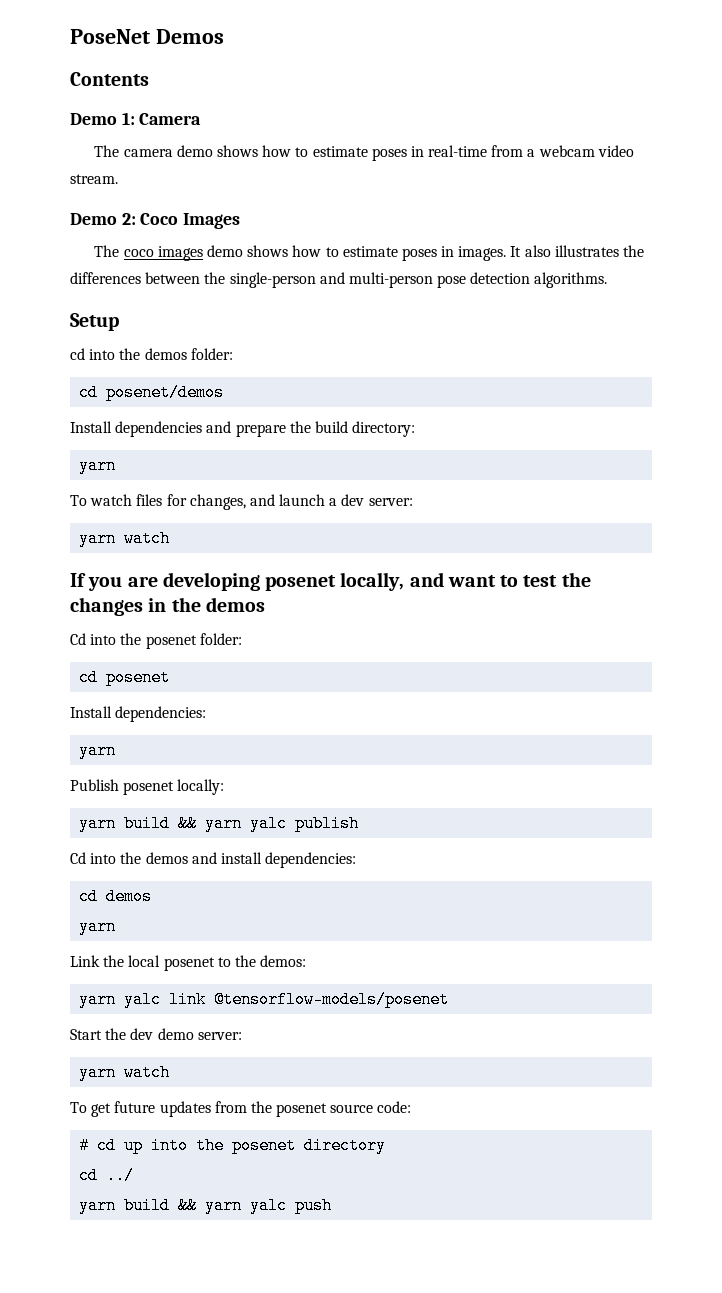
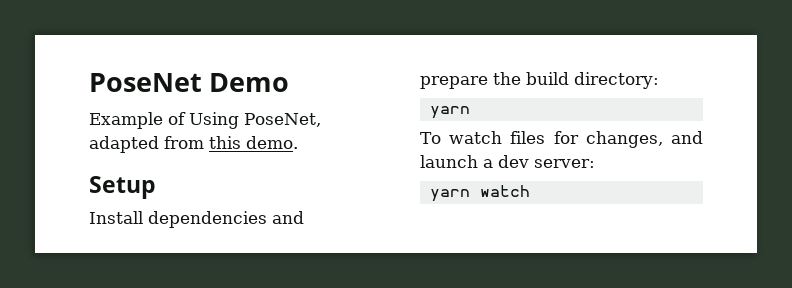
- PoseNet Demos
- Contents
- Demo 1: Camera
- The camera demo shows how to estimate poses in real-time from a webcam video stream.
- Demo 2: Coco Images
- The coco images demo shows how to estimate poses in images. It also illustrates the differences between the single-person and multi-person pose detection algorithms.
+ PoseNet Demo
+ Example of Using PoseNet, adapted from this demo.
  Setup
- cd into the demos folder:
- cd posenet/demos
- If you are developing posenet locally, and want to test the changes in the demos
- Cd into the posenet folder:
- cd posenet
- Install dependencies:
- yarn
- Publish posenet locally:
- yarn build && yarn yalc publish
- Cd into the demos and install dependencies:
- cd demos
- yarn
- Link the local posenet to the demos:
- yarn yalc link @tensorflow-models/posenet
- Start the dev demo server:
- yarn watch
- To get future updates from the posenet source code:
- # cd up into the posenet directory
- cd ../
- yarn build && yarn yalc push

